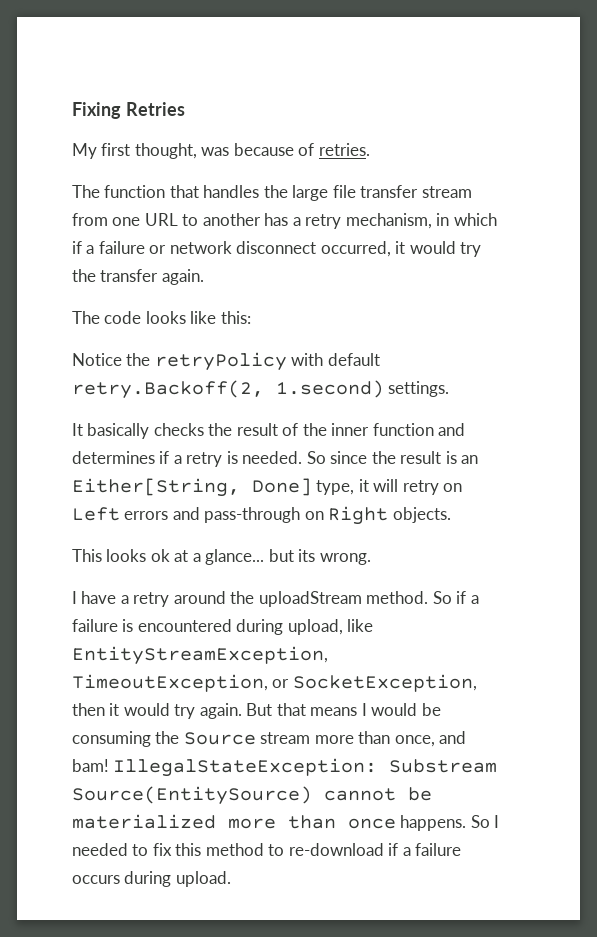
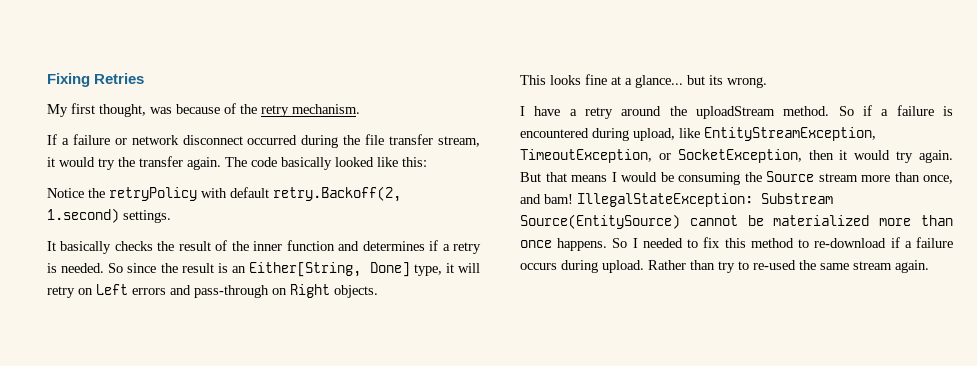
- My first thought, was because of retries.
- The function that handles the large file transfer stream from one URL to another has a retry mechanism, in which if a failure or network disconnect occurred, it would try the transfer again.
- The code looks like this:
+ My first thought, was because of the retry mechanism.
+ If a failure or network disconnect occurred during the file transfer stream, it would try the transfer again. The code basically looked like this:
- This looks ok at a glance... but its wrong.
+ This looks fine at a glance... but its wrong.
+ Rather than try to re-used the same stream again.

